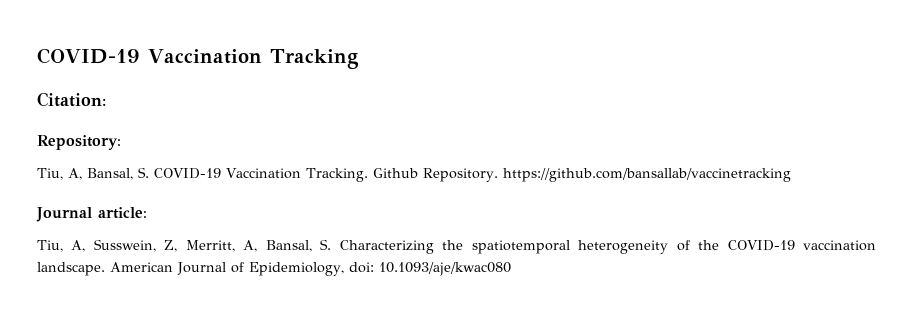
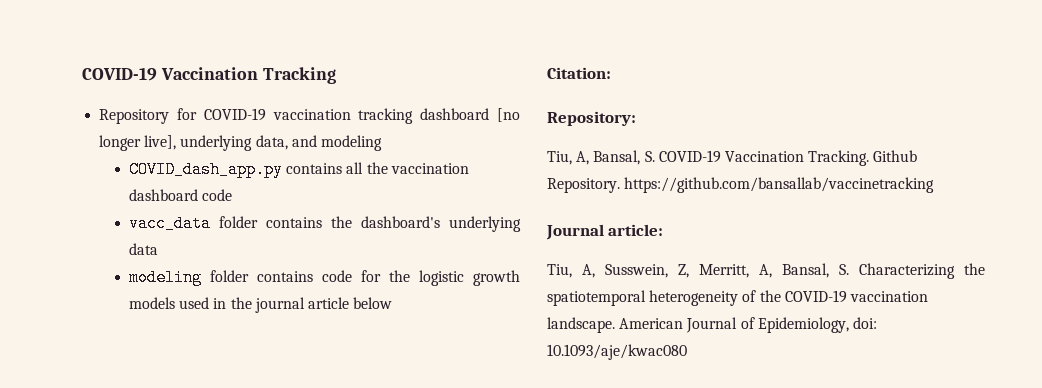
+ Repository for COVID-19 vaccination tracking dashboard [no longer live], underlying data, and modeling
+ COVID_dash_app.py contains all the vaccination dashboard code
+ vacc_data folder contains the dashboard's underlying data
+ modeling folder contains code for the logistic growth models used in the journal article below

